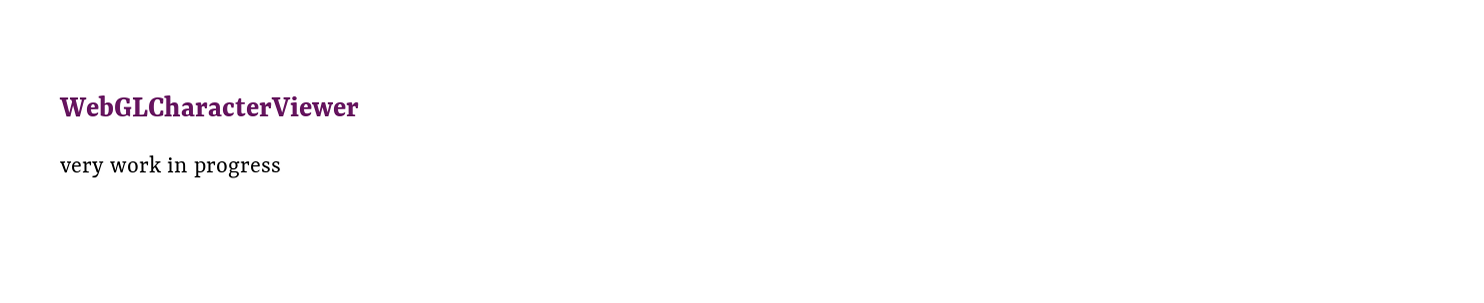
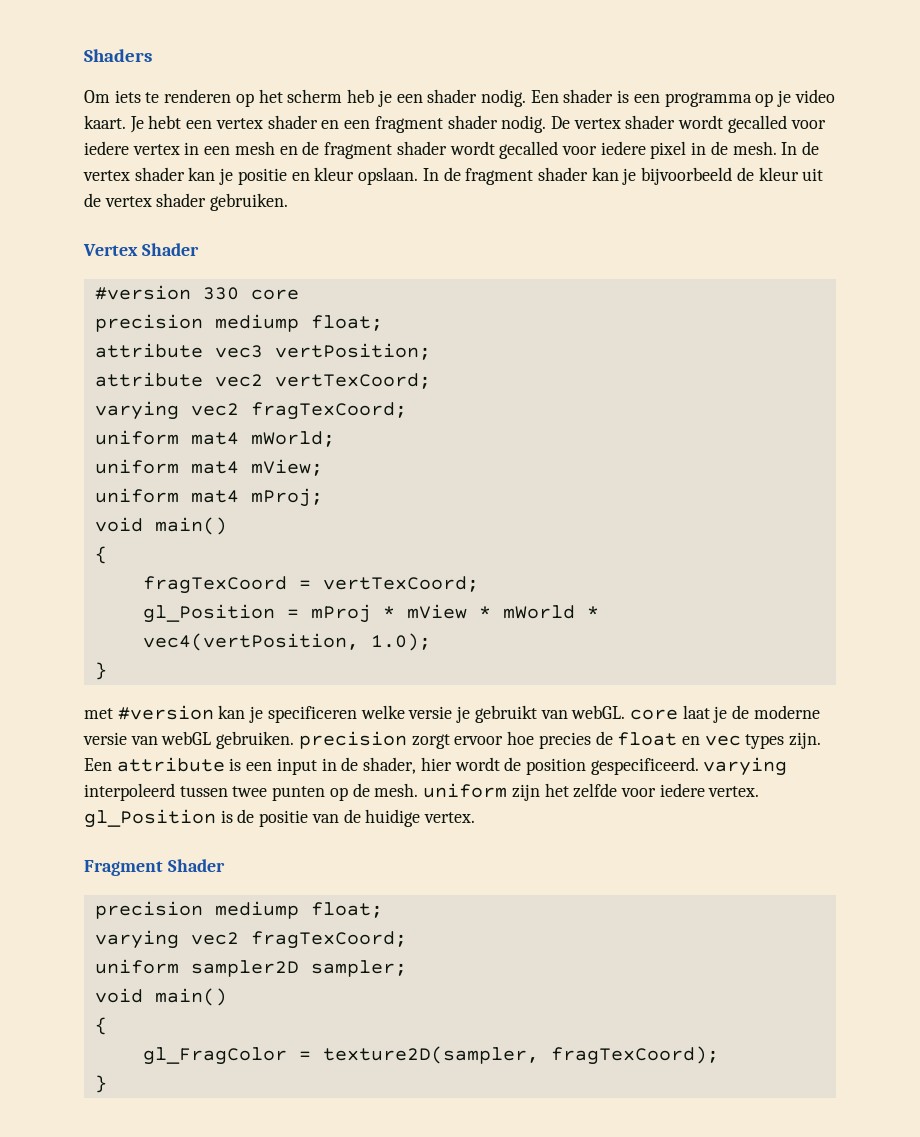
- WebGLCharacterViewer
- very work in progress
+ Shaders
+ Om iets te renderen op het scherm heb je een shader nodig. Een shader is een programma op je video kaart. Je hebt een vertex shader en een fragment shader nodig. De vertex shader wordt gecalled voor iedere vertex in een mesh en de fragment shader wordt gecalled voor iedere pixel in de mesh. In de vertex shader kan je positie en kleur opslaan. In de fragment shader kan je bijvoorbeeld de kleur uit de vertex shader gebruiken.
+ Vertex Shader
+ #version 330 core
+ precision mediump float;
+ attribute vec3 vertPosition;
+ attribute vec2 vertTexCoord;
+ varying vec2 fragTexCoord;
+ uniform mat4 mWorld;
+ uniform mat4 mView;
+ uniform mat4 mProj;
+ void main()
+ {
+ fragTexCoord = vertTexCoord;
+ gl_Position = mProj * mView * mWorld * vec4(vertPosition, 1.0);
+ }
+ met #version kan je specificeren welke versie je gebruikt van webGL. core laat je de moderne versie van webGL gebruiken. precision zorgt ervoor hoe precies de float en vec types zijn. Een attribute is een input in de shader, hier wordt de position gespecificeerd. varying interpoleerd tussen twee punten op de mesh. uniform zijn het zelfde voor iedere vertex. gl_Position is de positie van de huidige vertex.
+ Fragment Shader
+ precision mediump float;
+ varying vec2 fragTexCoord;
+ uniform sampler2D sampler;
+ void main()
+ {
+ gl_FragColor = texture2D(sampler, fragTexCoord);
+ }

